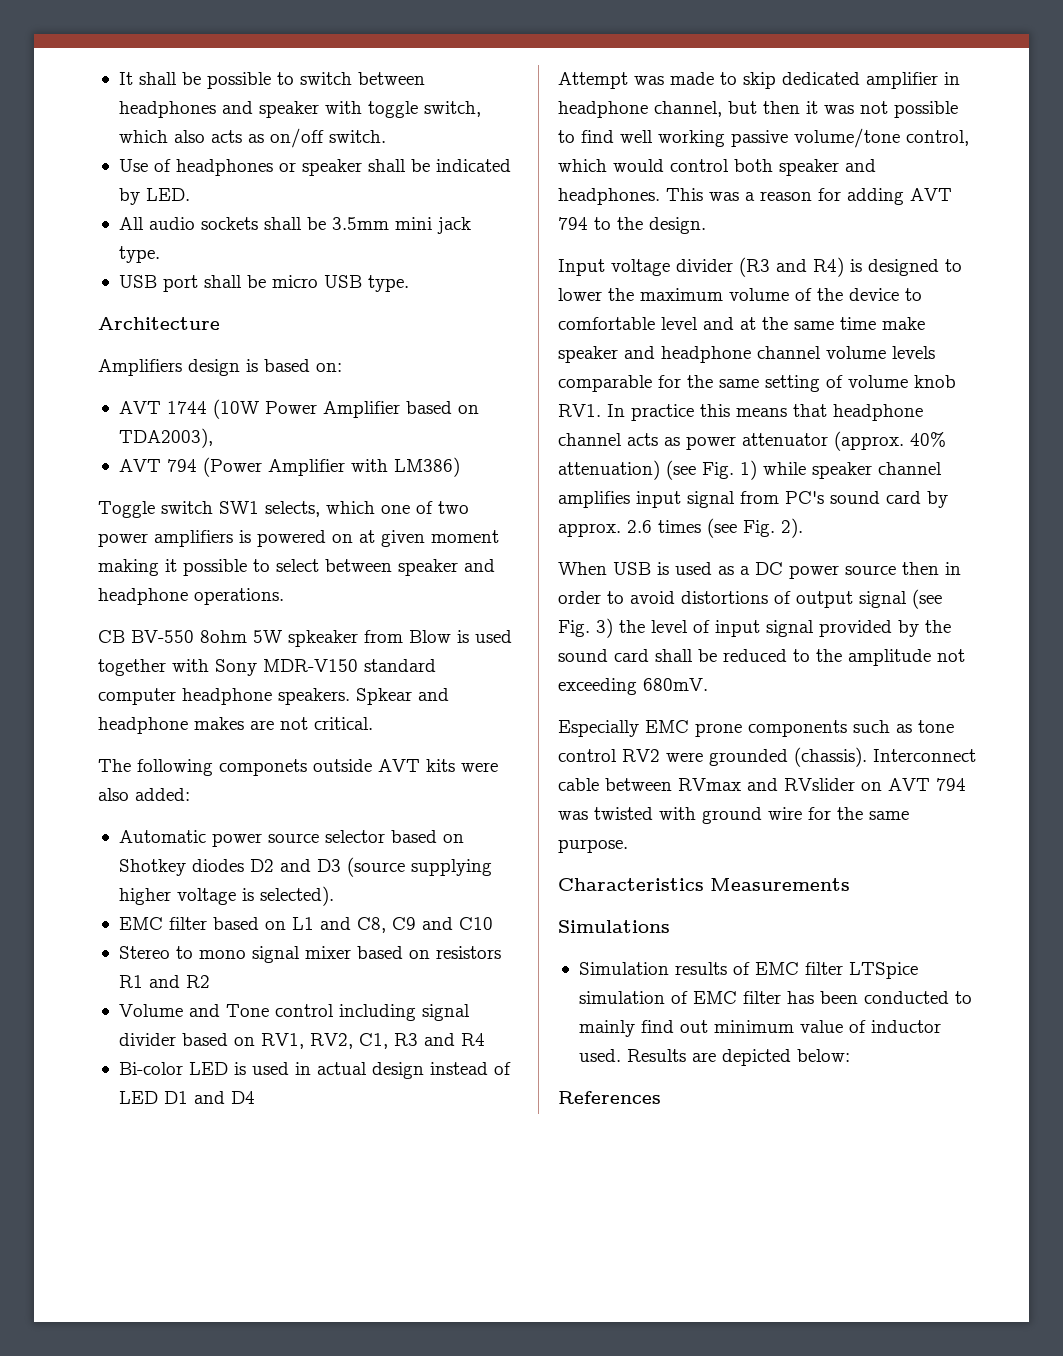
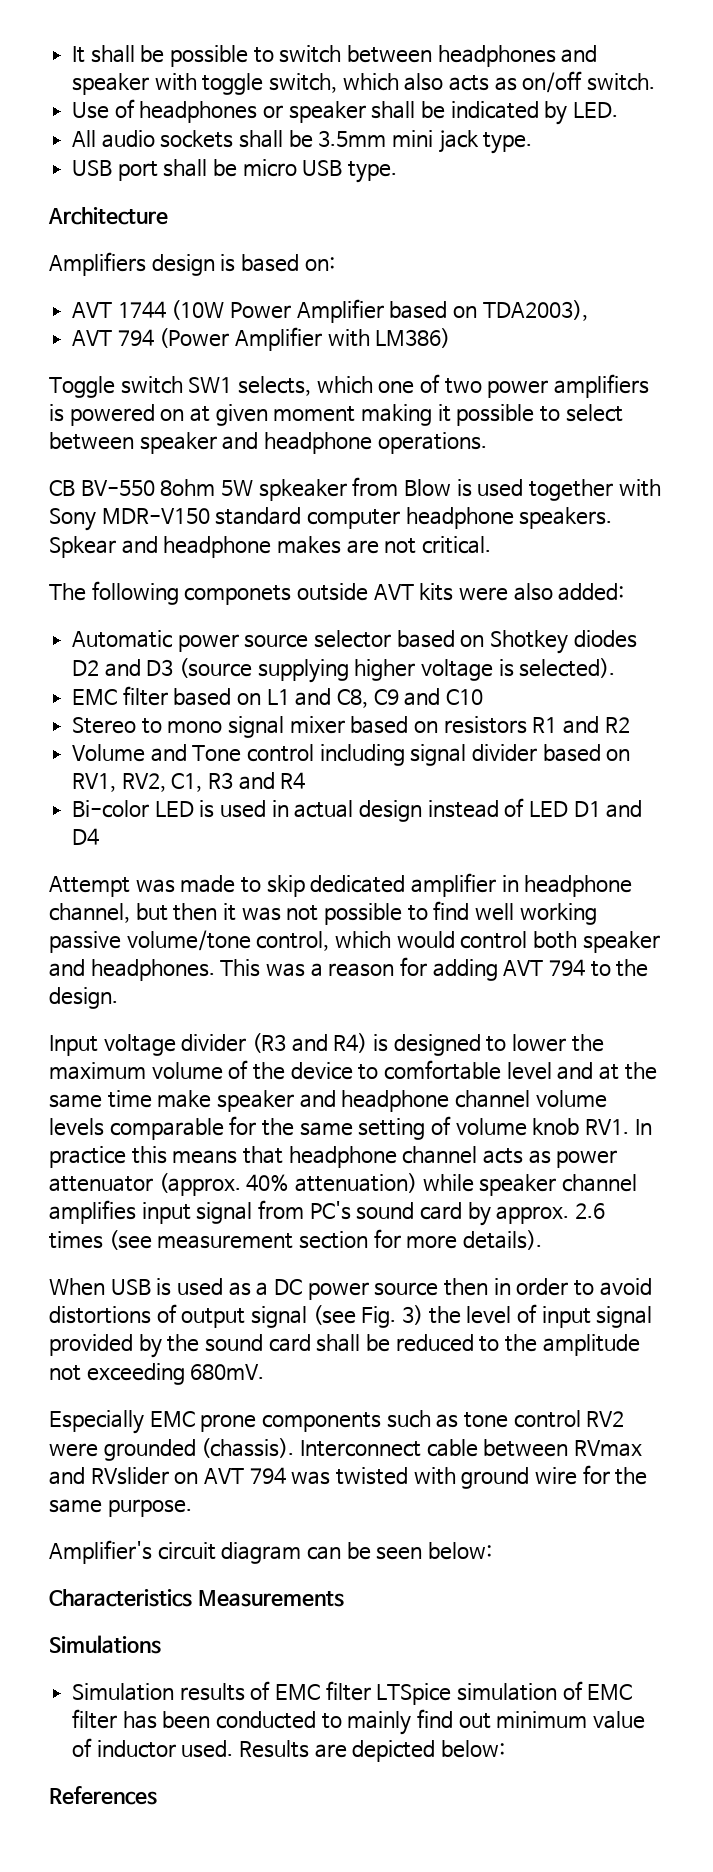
- Input voltage divider (R3 and R4) is designed to lower the maximum volume of the device to comfortable level and at the same time make speaker and headphone channel volume levels comparable for the same setting of volume knob RV1. In practice this means that headphone channel acts as power attenuator (approx. 40% attenuation) (see Fig. 1) while speaker channel amplifies input signal from PC's sound card by approx. 2.6 times (see Fig. 2).
+ Input voltage divider (R3 and R4) is designed to lower the maximum volume of the device to comfortable level and at the same time make speaker and headphone channel volume levels comparable for the same setting of volume knob RV1. In practice this means that headphone channel acts as power attenuator (approx. 40% attenuation) while speaker channel amplifies input signal from PC's sound card by approx. 2.6 times (see measurement section for more details).
+ Amplifier's circuit diagram can be seen below:

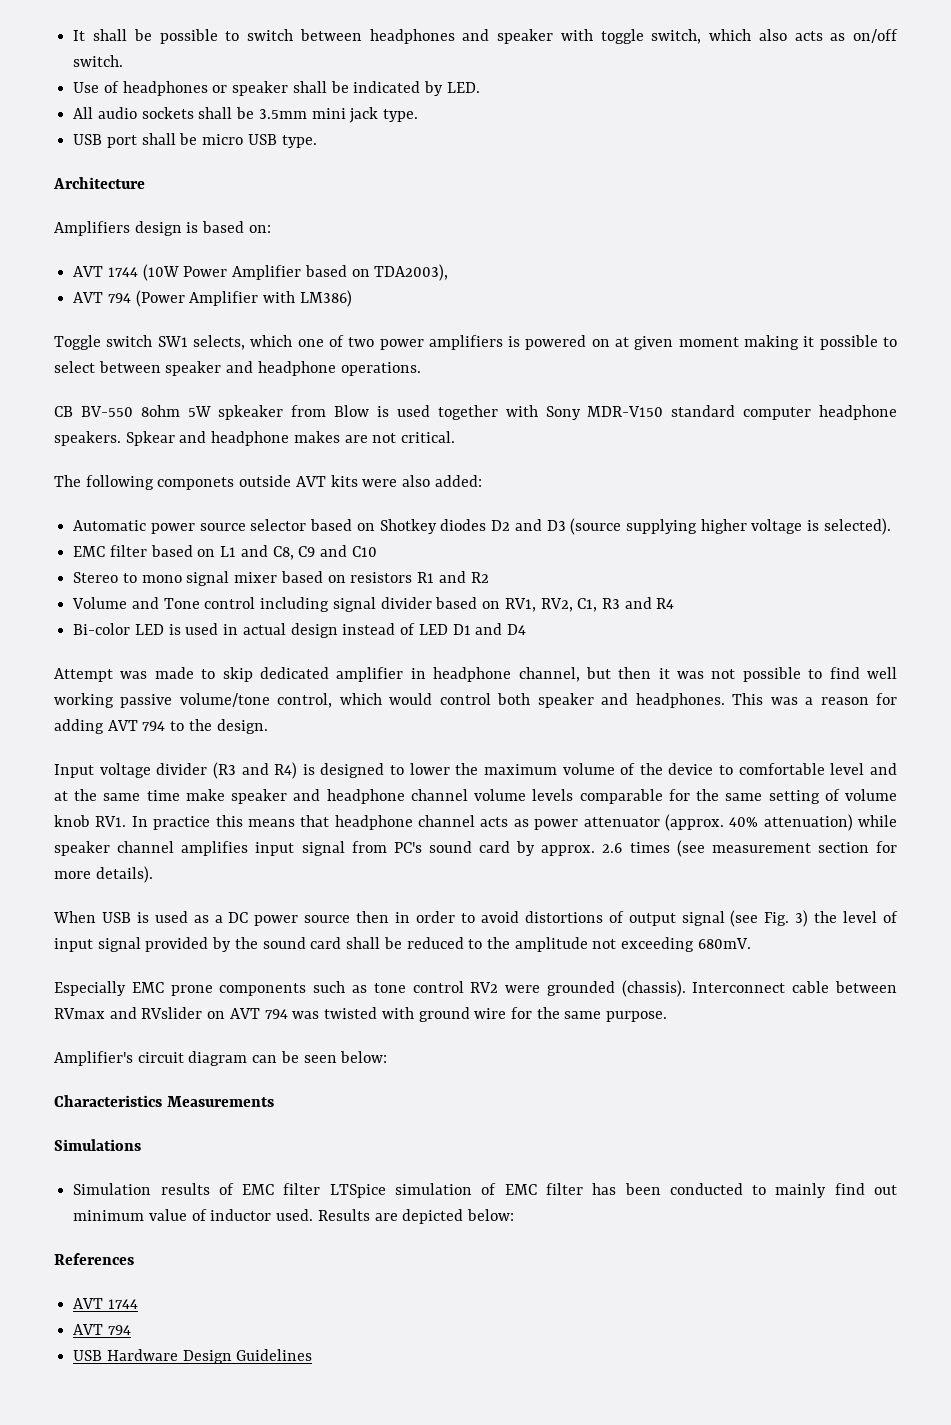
  References
+ AVT 1744
+ AVT 794
+ USB Hardware Design Guidelines

